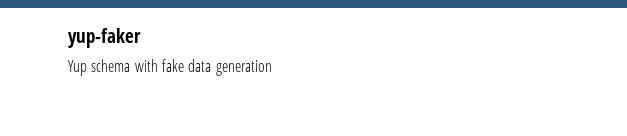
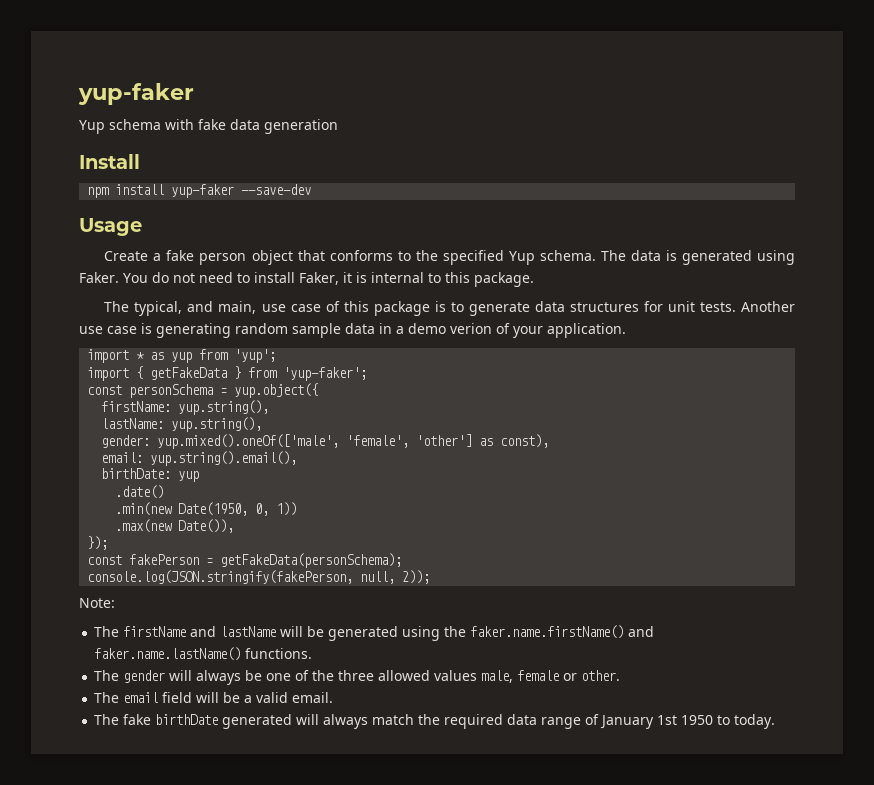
+ Install
+ npm install yup-faker --save-dev
+ Usage
+ Create a fake person object that conforms to the specified Yup schema. The data is generated using Faker. You do not need to install Faker, it is internal to this package.
+ The typical, and main, use case of this package is to generate data structures for unit tests. Another use case is generating random sample data in a demo verion of your application.
+ import * as yup from 'yup';
+ import { getFakeData } from 'yup-faker';
+ const personSchema = yup.object({
+ firstName: yup.string(),
+ lastName: yup.string(),
+ gender: yup.mixed().oneOf(['male', 'female', 'other'] as const),
+ email: yup.string().email(),
+ birthDate: yup
+ .date()
+ .min(new Date(1950, 0, 1))
+ .max(new Date()),
+ });
+ const fakePerson = getFakeData(personSchema);
+ console.log(JSON.stringify(fakePerson, null, 2));
+ Note:
+ The firstName and lastName will be generated using the faker.name.firstName() and faker.name.lastName() functions.
+ The gender will always be one of the three allowed values male, female or other.
+ The email field will be a valid email.
+ The fake birthDate generated will always match the required data range of January 1st 1950 to today.

